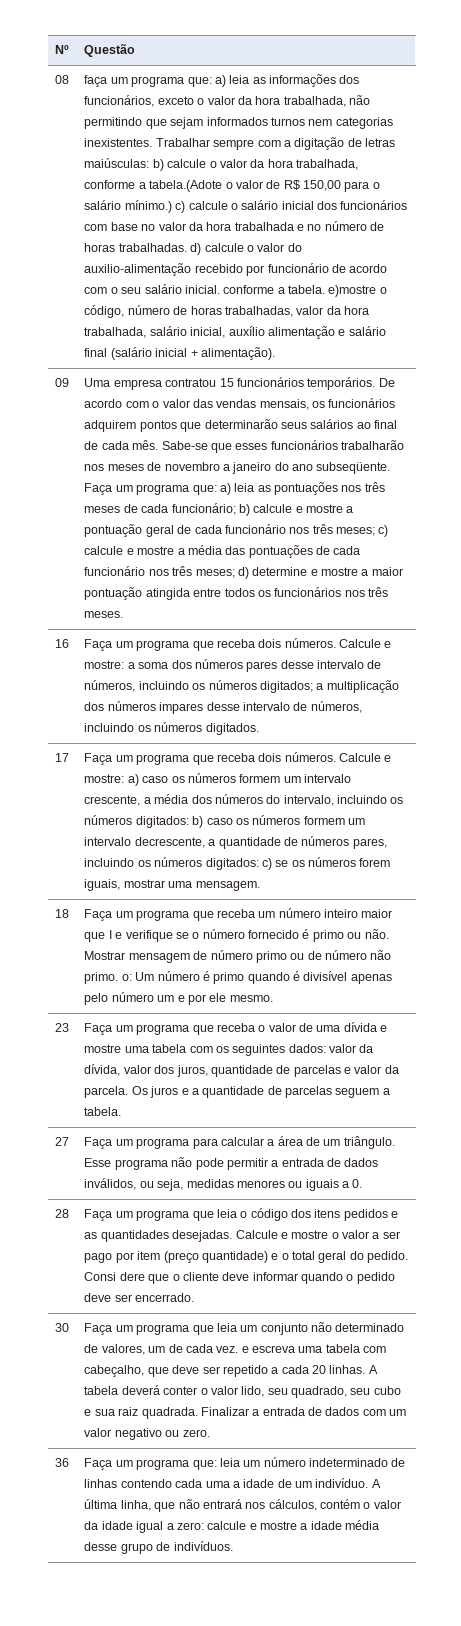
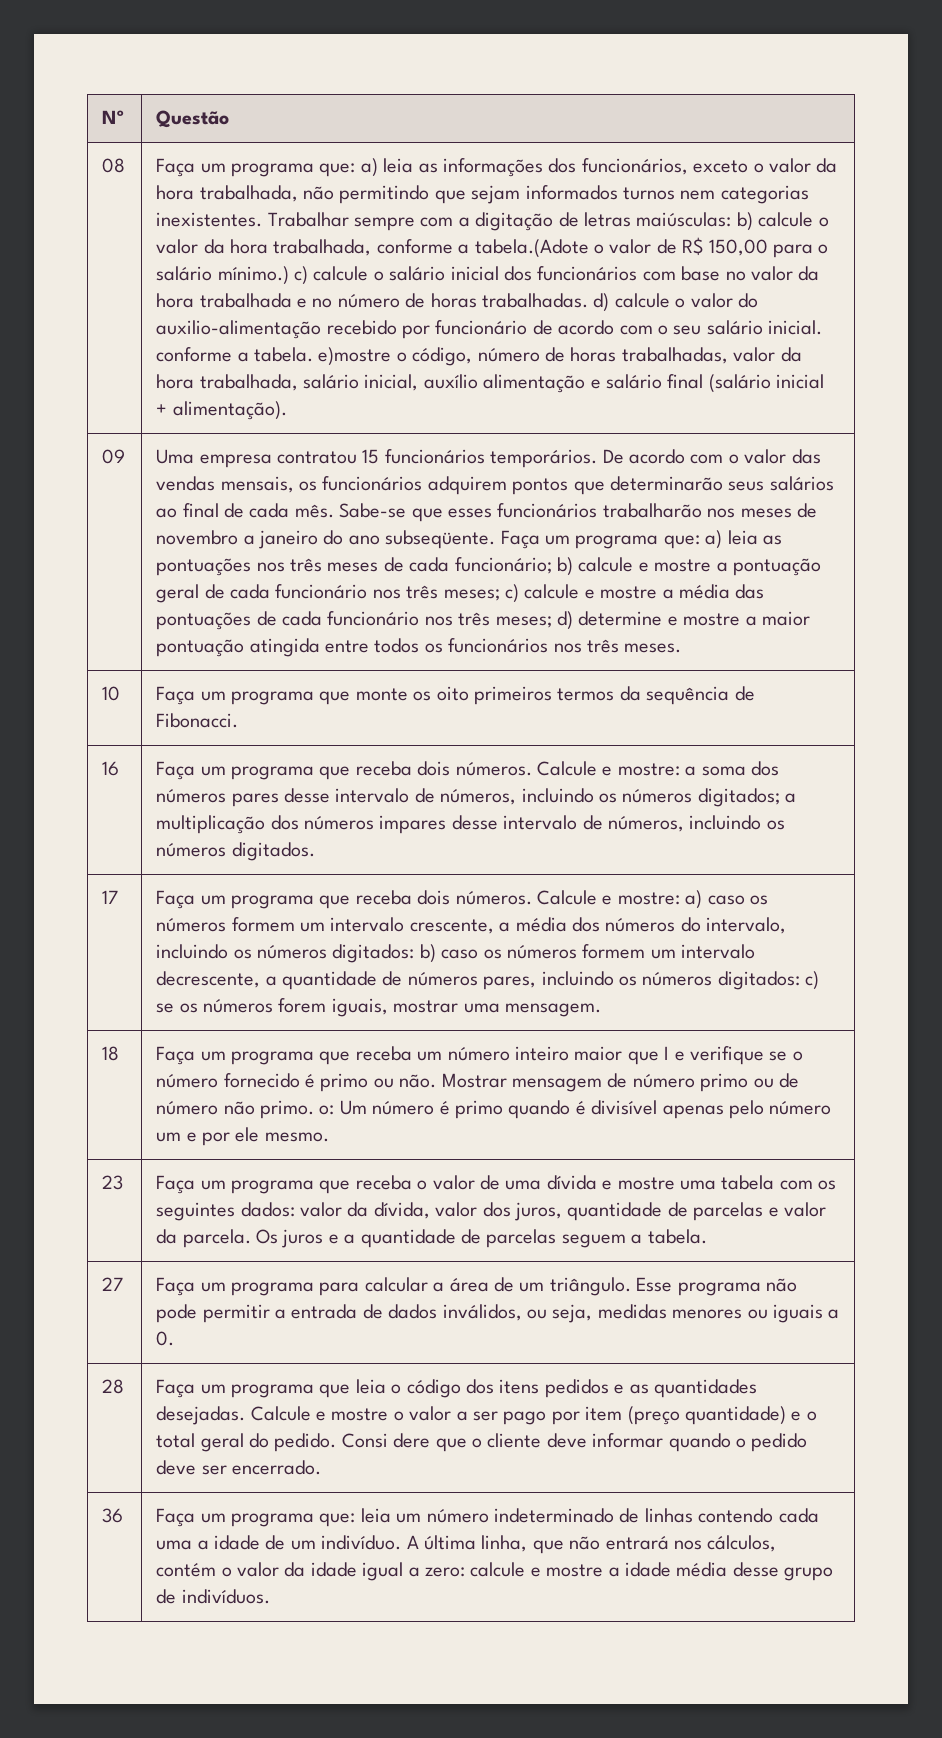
- faça um programa que: a) leia as informações dos funcionários, exceto o valor da hora trabalhada, não permitindo que sejam informados turnos nem categorias inexistentes.
+ Faça um programa que: a) leia as informações dos funcionários, exceto o valor da hora trabalhada, não permitindo que sejam informados turnos nem categorias inexistentes.
+ 10 | Faça um programa que monte os oito primeiros termos da sequência de Fibonacci.
- 30 | Faça um programa que leia um conjunto não determinado de valores, um de cada vez. e escreva uma tabela com cabeçalho, que deve ser repetido a cada 20 linhas. A tabela deverá conter o valor lido, seu quadrado, seu cubo e sua raiz quadrada. Finalizar a entrada de dados com um valor negativo ou zero.

